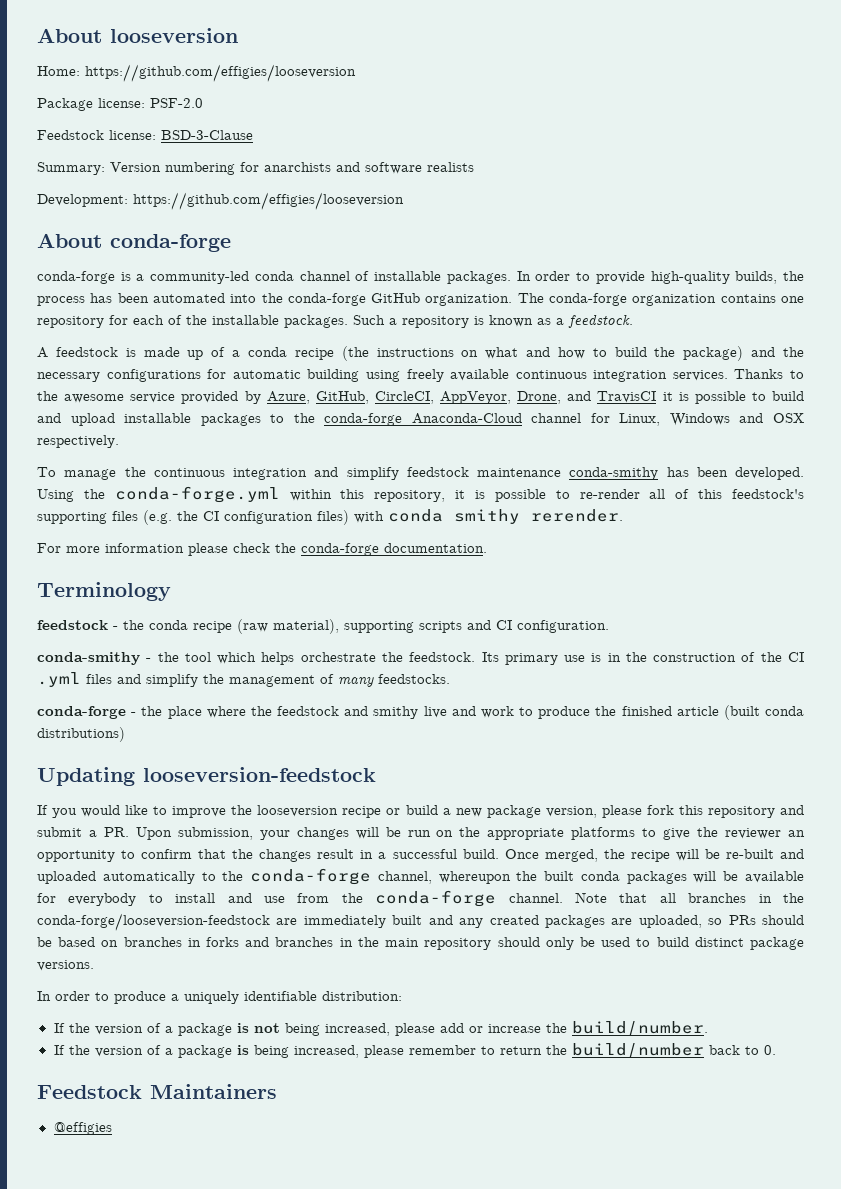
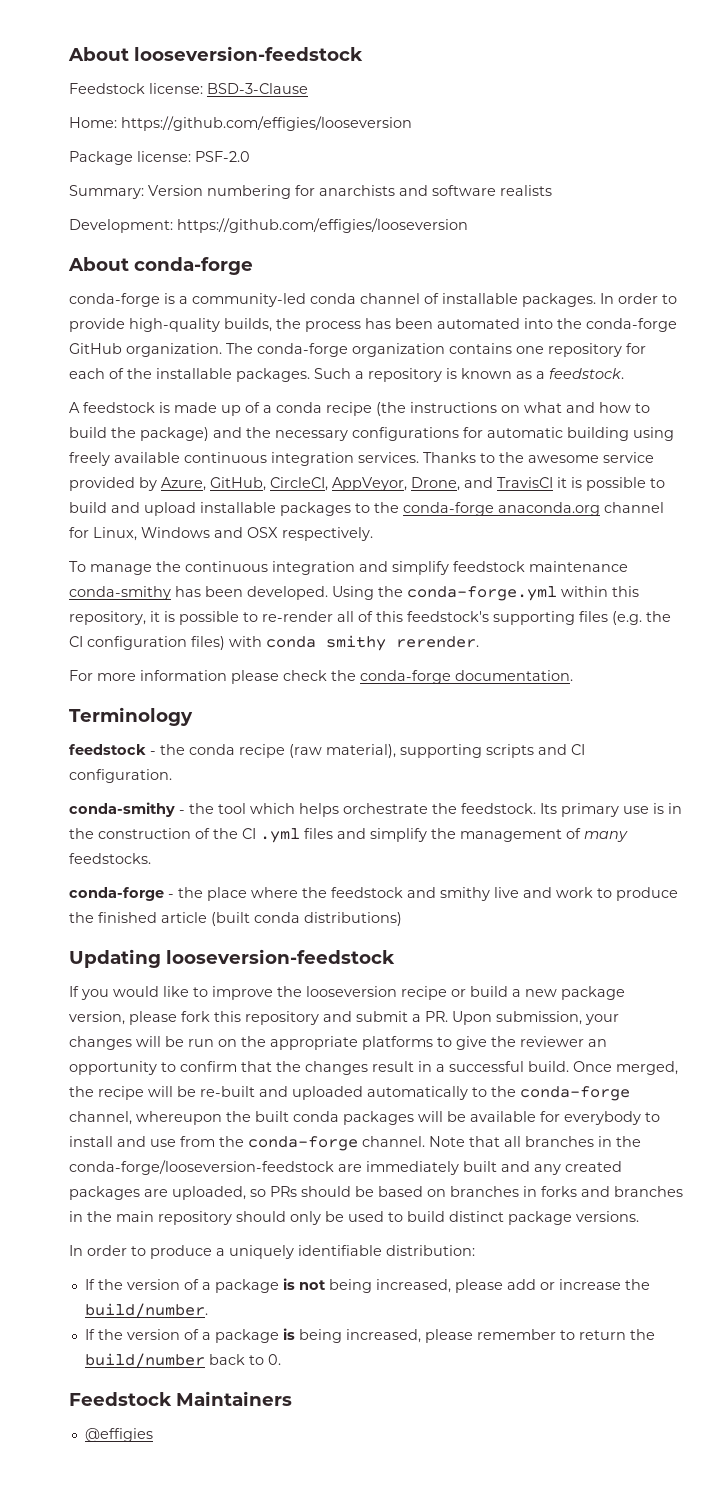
- About looseversion
+ About looseversion-feedstock
+ Feedstock license: BSD-3-Clause
- Feedstock license: BSD-3-Clause
- Thanks to the awesome service provided by Azure, GitHub, CircleCI, AppVeyor, Drone, and TravisCI it is possible to build and upload installable packages to the conda-forge Anaconda-Cloud channel for Linux, Windows and OSX respectively.
+ Thanks to the awesome service provided by Azure, GitHub, CircleCI, AppVeyor, Drone, and TravisCI it is possible to build and upload installable packages to the conda-forge anaconda.org channel for Linux, Windows and OSX respectively.

